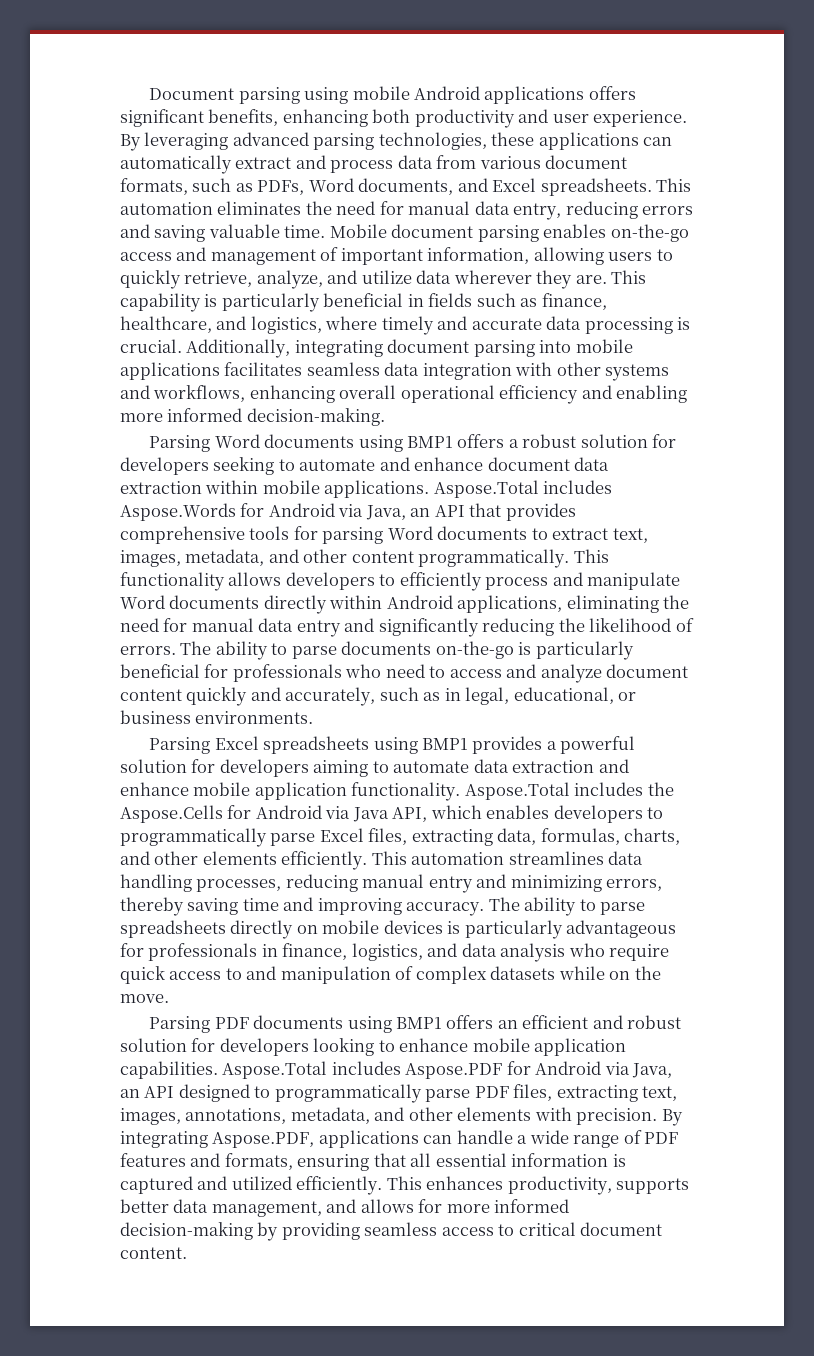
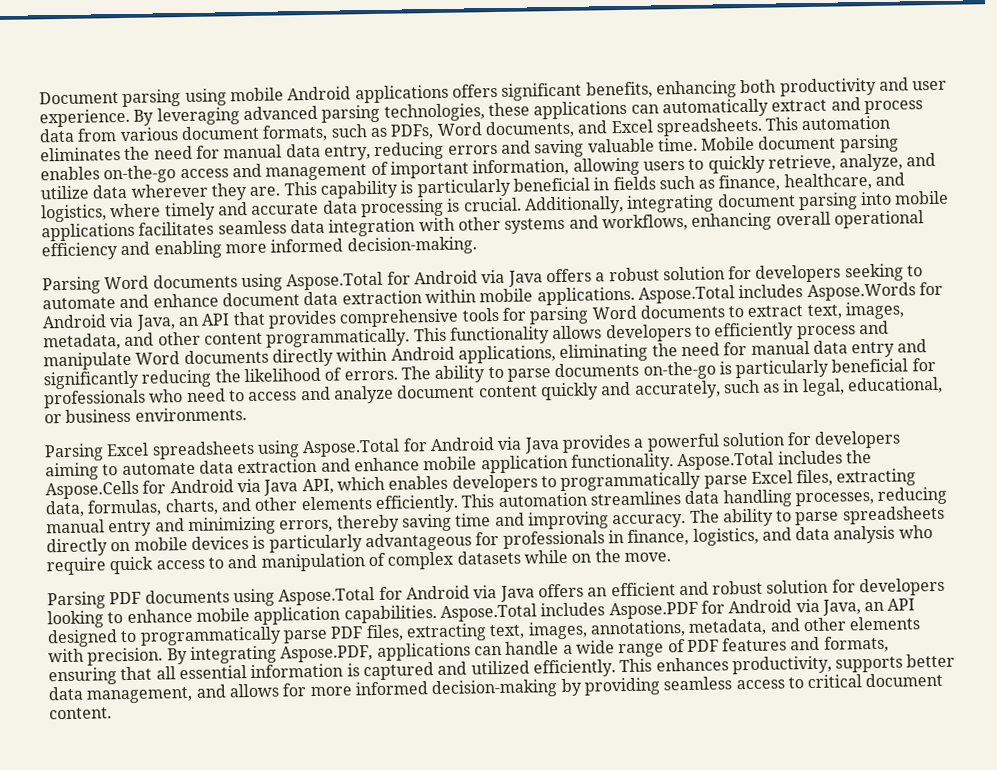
- Parsing Word documents using BMP1 offers a robust solution for developers seeking to automate and enhance document data extraction within mobile applications.
+ Parsing Word documents using Aspose.Total for Android via Java offers a robust solution for developers seeking to automate and enhance document data extraction within mobile applications.
- Parsing Excel spreadsheets using BMP1 provides a powerful solution for developers aiming to automate data extraction and enhance mobile application functionality.
+ Parsing Excel spreadsheets using Aspose.Total for Android via Java provides a powerful solution for developers aiming to automate data extraction and enhance mobile application functionality.
- Parsing PDF documents using BMP1 offers an efficient and robust solution for developers looking to enhance mobile application capabilities.
+ Parsing PDF documents using Aspose.Total for Android via Java offers an efficient and robust solution for developers looking to enhance mobile application capabilities.

